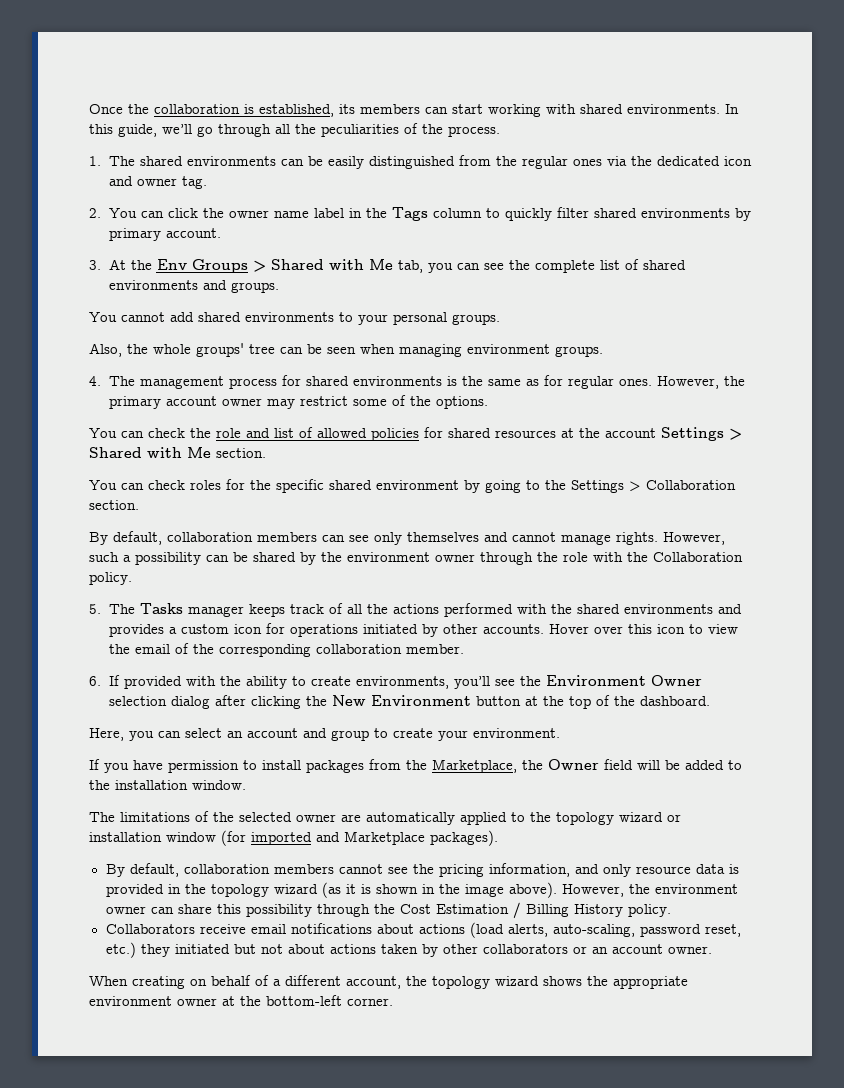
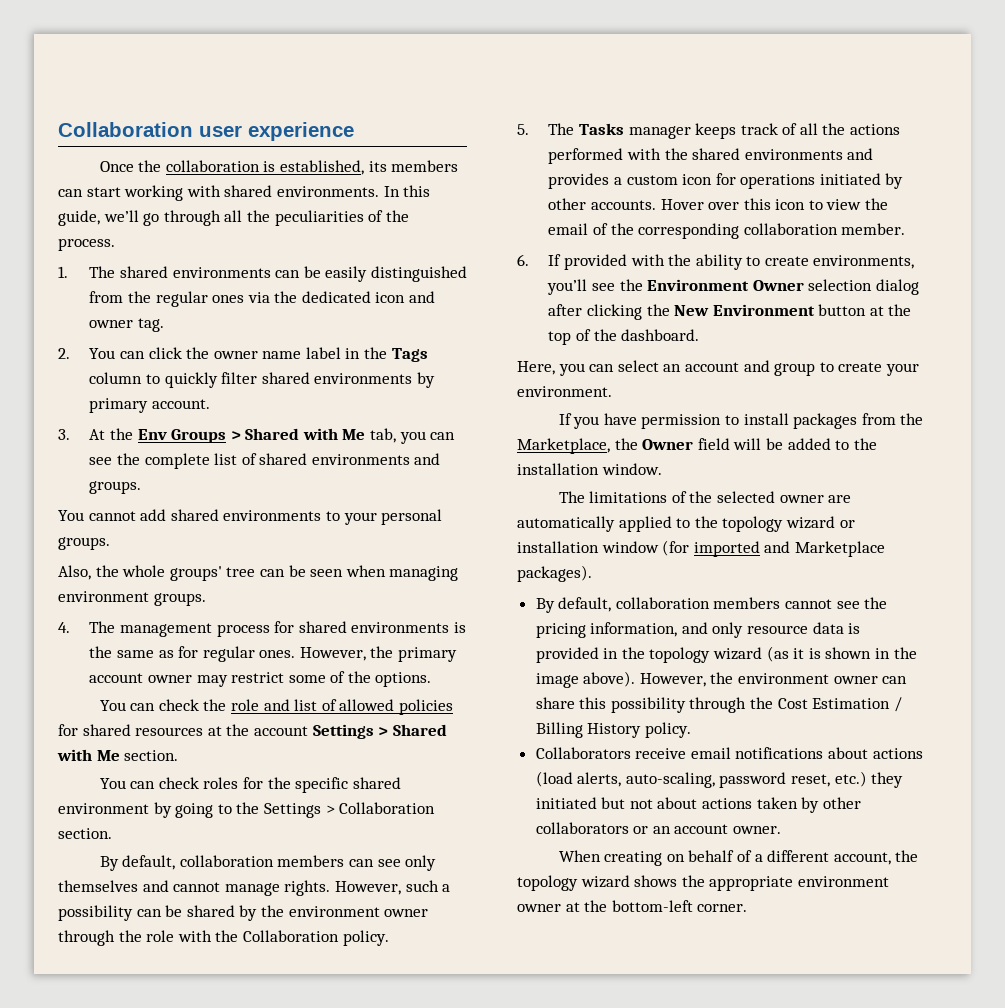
+ Collaboration user experience

